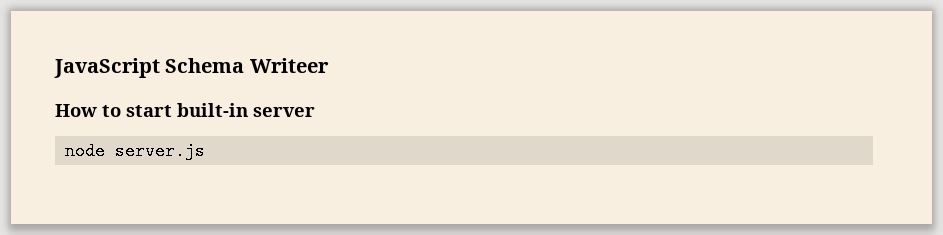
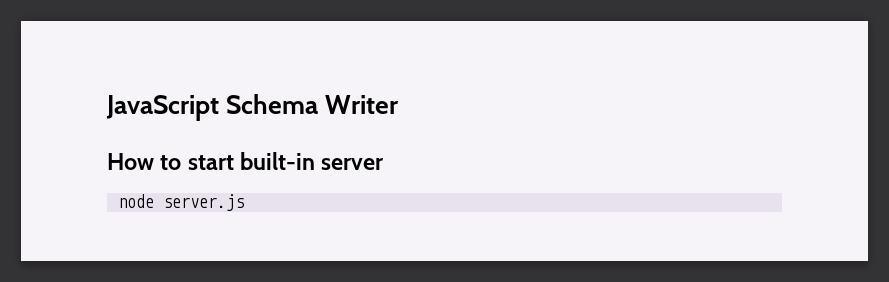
- JavaScript Schema Writeer
+ JavaScript Schema Writer

